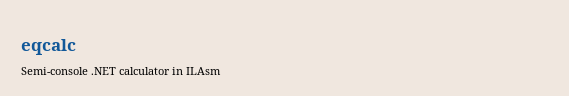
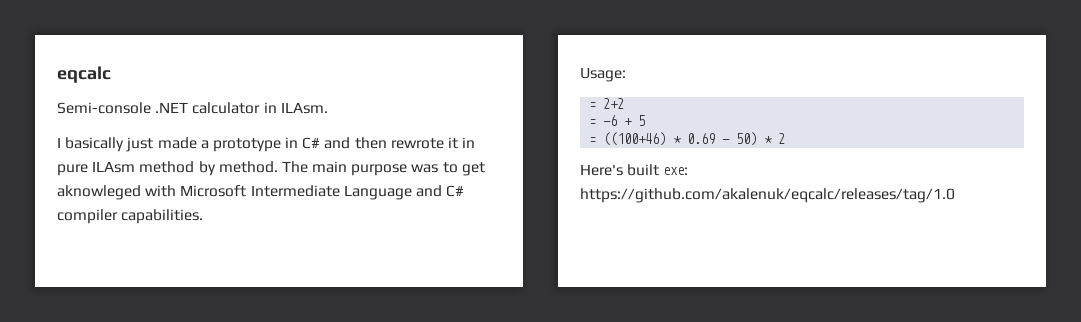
- Semi-console .NET calculator in ILAsm
+ Semi-console .NET calculator in ILAsm.
+ I basically just made a prototype in C# and then rewrote it in pure ILAsm method by method. The main purpose was to get aknowleged with Microsoft Intermediate Language and C# compiler capabilities.
+ Usage:
+ = 2+2
+ = -6 + 5
+ = ((100+46) * 0.69 - 50) * 2
+ Here's built exe: https://github.com/akalenuk/eqcalc/releases/tag/1.0

